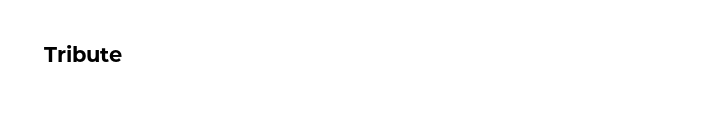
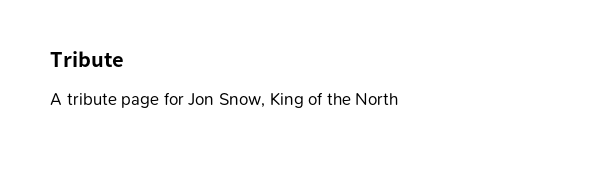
+ A tribute page for Jon Snow, King of the North

